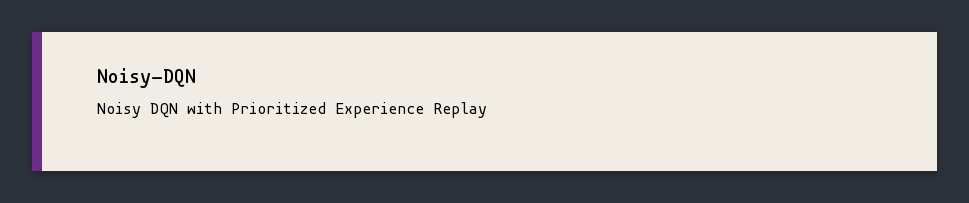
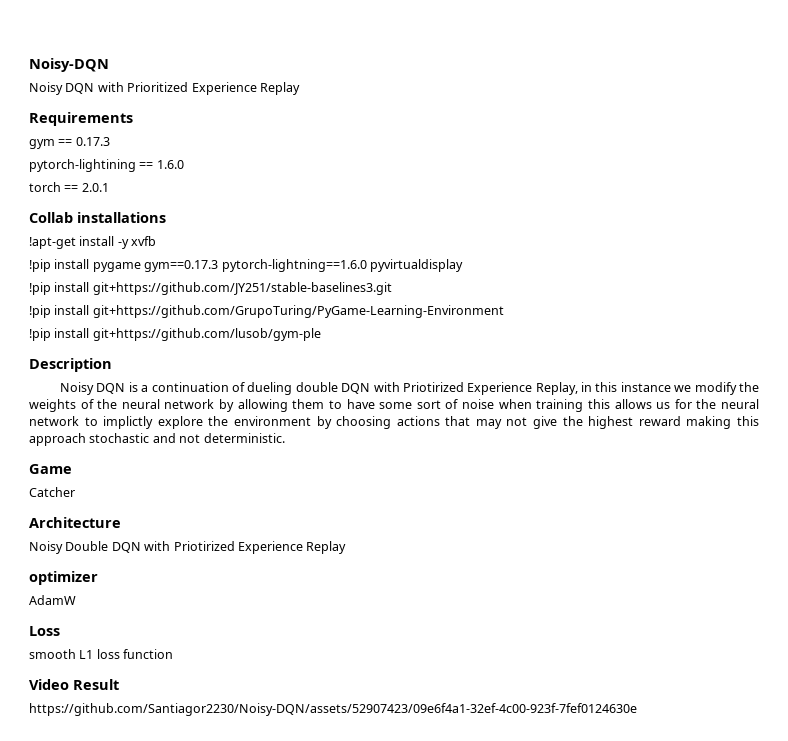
+ Requirements
+ gym == 0.17.3
+ pytorch-lightining == 1.6.0
+ torch == 2.0.1
+ Collab installations
+ !apt-get install -y xvfb
+ !pip install pygame gym==0.17.3 pytorch-lightning==1.6.0 pyvirtualdisplay
+ !pip install git+https://github.com/JY251/stable-baselines3.git
+ !pip install git+https://github.com/GrupoTuring/PyGame-Learning-Environment
+ !pip install git+https://github.com/lusob/gym-ple
+ Description
+ Noisy DQN is a continuation of dueling double DQN with Priotirized Experience Replay, in this instance we modify the weights of the neural network by allowing them to have some sort of noise when training this allows us for the neural network to implictly explore the environment by choosing actions that may not give the highest reward making this approach stochastic and not deterministic.
+ Game
+ Catcher
+ Architecture
+ Noisy Double DQN with Priotirized Experience Replay
+ optimizer
+ AdamW
+ Loss
+ smooth L1 loss function
+ Video Result
+ https://github.com/Santiagor2230/Noisy-DQN/assets/52907423/09e6f4a1-32ef-4c00-923f-7fef0124630e

